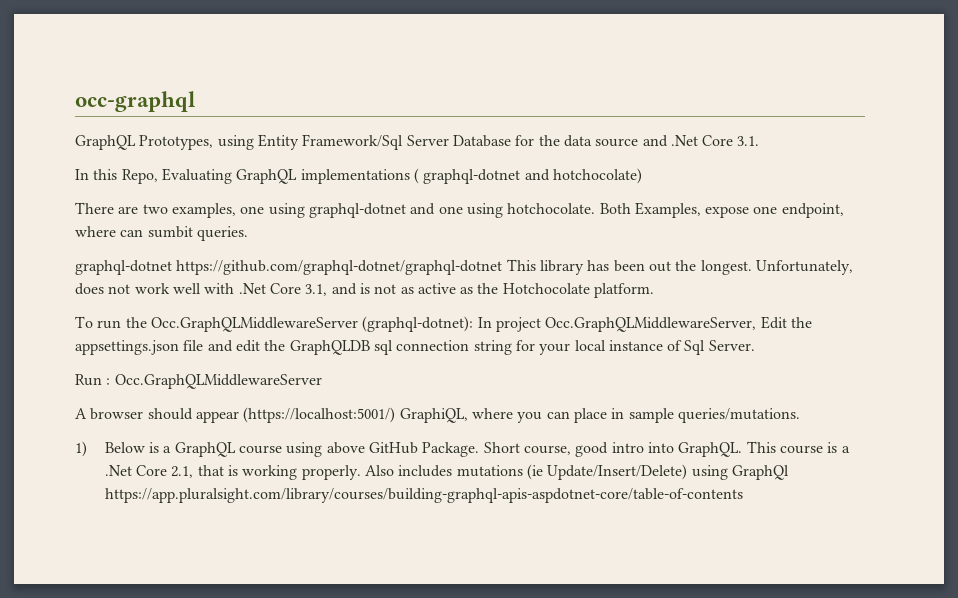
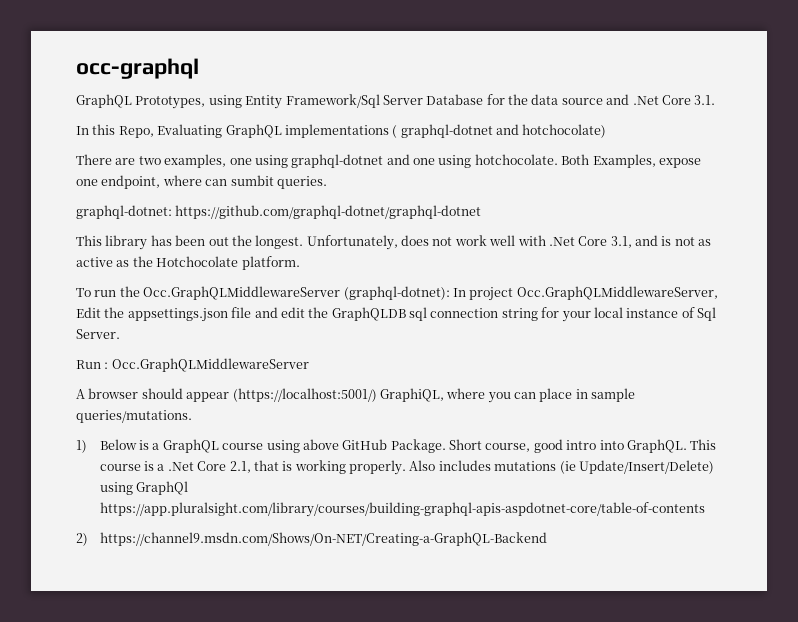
- graphql-dotnet https://github.com/graphql-dotnet/graphql-dotnet This library has been out the longest.
+ graphql-dotnet: https://github.com/graphql-dotnet/graphql-dotnet
+ This library has been out the longest.
+ 2) https://channel9.msdn.com/Shows/On-NET/Creating-a-GraphQL-Backend

